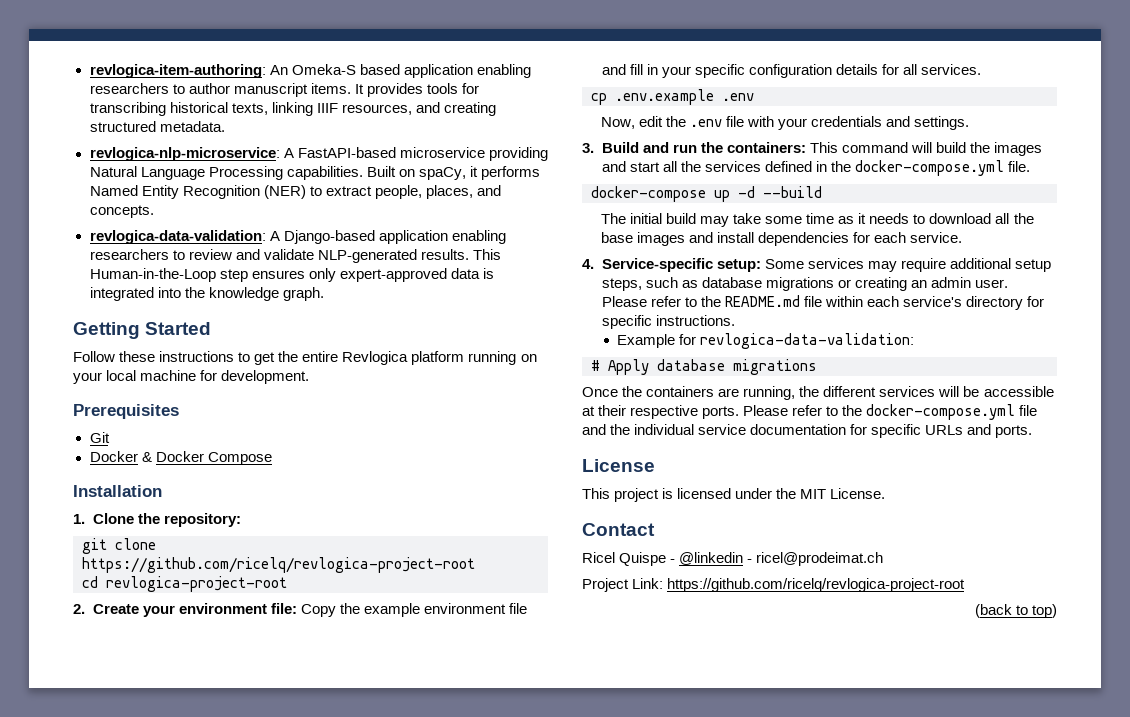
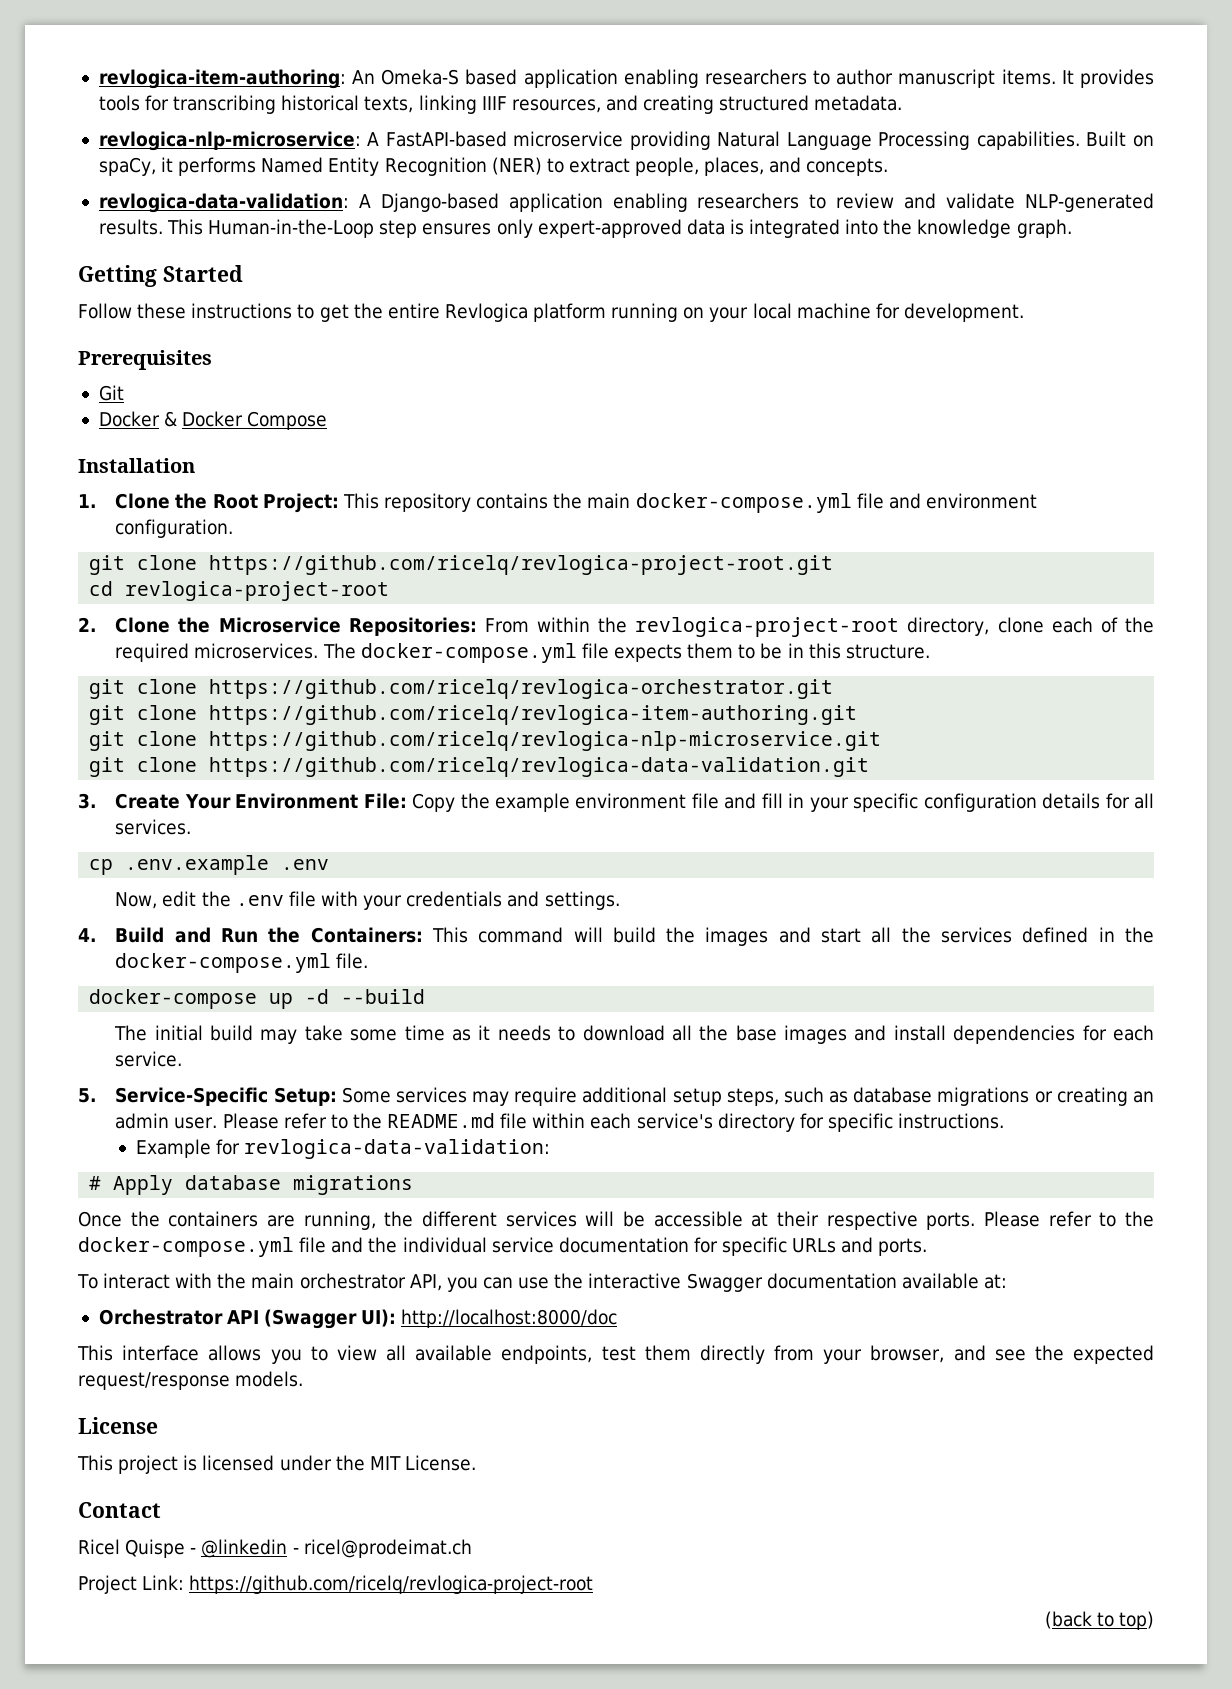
- 1. Clone the repository:
- git clone https://github.com/ricelq/revlogica-project-root
+ 1. Clone the Root Project: This repository contains the main docker-compose.yml file and environment configuration.
+ git clone https://github.com/ricelq/revlogica-project-root.git
- 2. Create your environment file: Copy the example environment file and fill in your specific configuration details for all services.
+ 2. Clone the Microservice Repositories: From within the revlogica-project-root directory, clone each of the required microservices. The docker-compose.yml file expects them to be in this structure.
+ git clone https://github.com/ricelq/revlogica-orchestrator.git
+ git clone https://github.com/ricelq/revlogica-item-authoring.git
+ git clone https://github.com/ricelq/revlogica-nlp-microservice.git
+ git clone https://github.com/ricelq/revlogica-data-validation.git
+ 3. Create Your Environment File: Copy the example environment file and fill in your specific configuration details for all services.
- 3. Build and run the containers: This command will build the images and start all the services defined in the docker-compose.yml file.
+ 4. Build and Run the Containers: This command will build the images and start all the services defined in the docker-compose.yml file.
- 4. Service-specific setup: Some services may require additional setup steps, such as database migrations or creating an admin user.
+ 5. Service-Specific Setup: Some services may require additional setup steps, such as database migrations or creating an admin user.
+ To interact with the main orchestrator API, you can use the interactive Swagger documentation available at:
+ Orchestrator API (Swagger UI): http://localhost:8000/doc
+ This interface allows you to view all available endpoints, test them directly from your browser, and see the expected request/response models.

